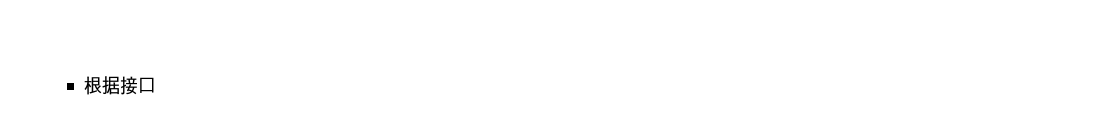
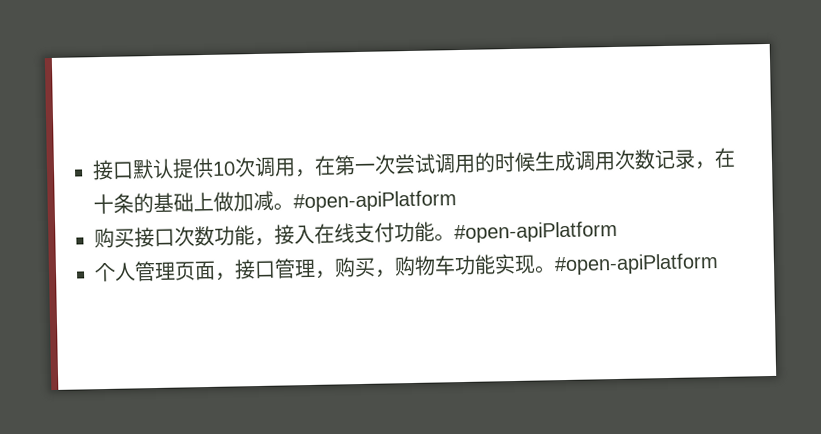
- 根据接口
+ 接口默认提供10次调用，在第一次尝试调用的时候生成调用次数记录，在十条的基础上做加减。#open-apiPlatform
+ 购买接口次数功能，接入在线支付功能。#open-apiPlatform
+ 个人管理页面，接口管理，购买，购物车功能实现。#open-apiPlatform

